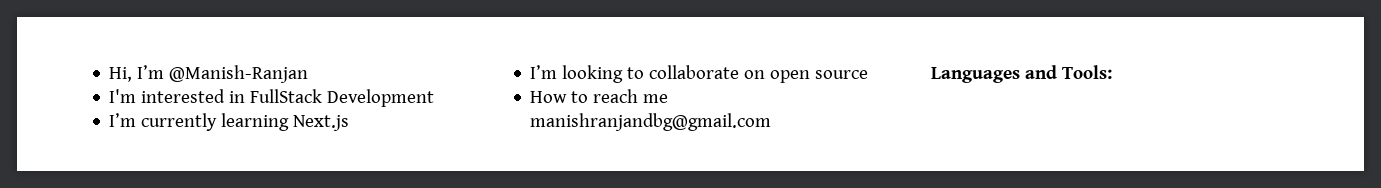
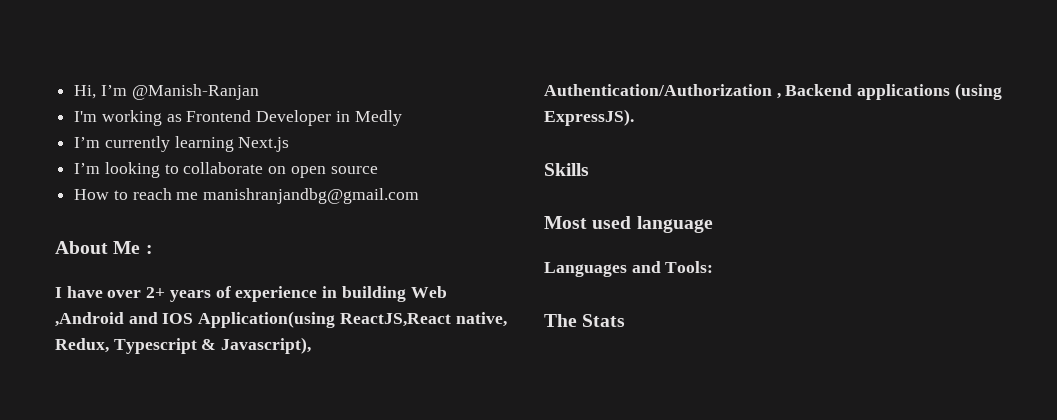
- I'm interested in FullStack Development
+ I'm working as Frontend Developer in Medly
+ About Me :
+ I have over 2+ years of experience in building Web ,Android and IOS Application(using ReactJS,React native, Redux, Typescript & Javascript), Authentication/Authorization , Backend applications (using ExpressJS).
+ Skills
+ Most used language
+ The Stats

